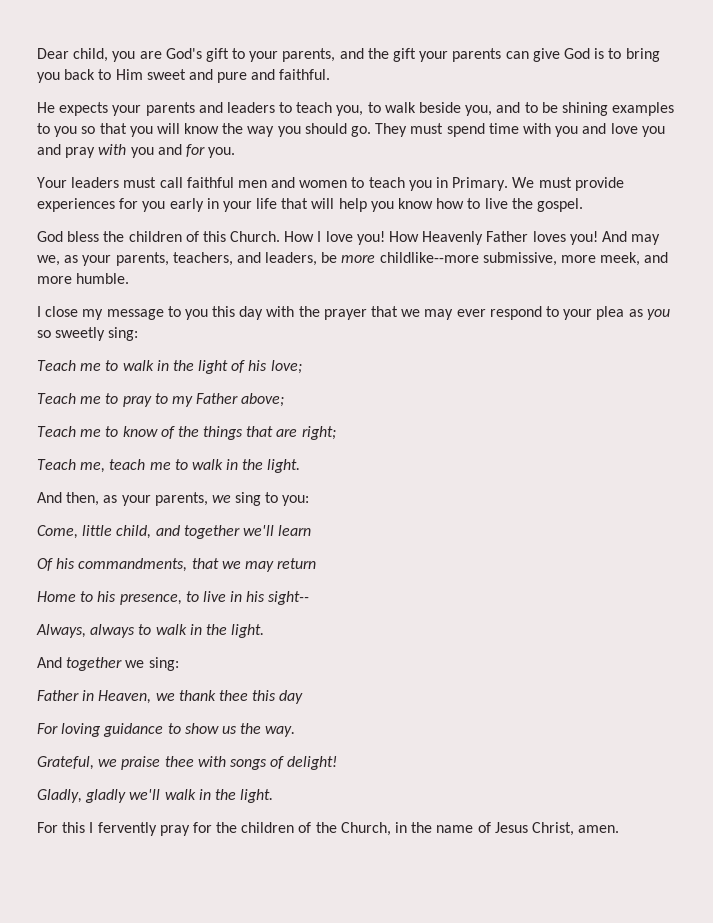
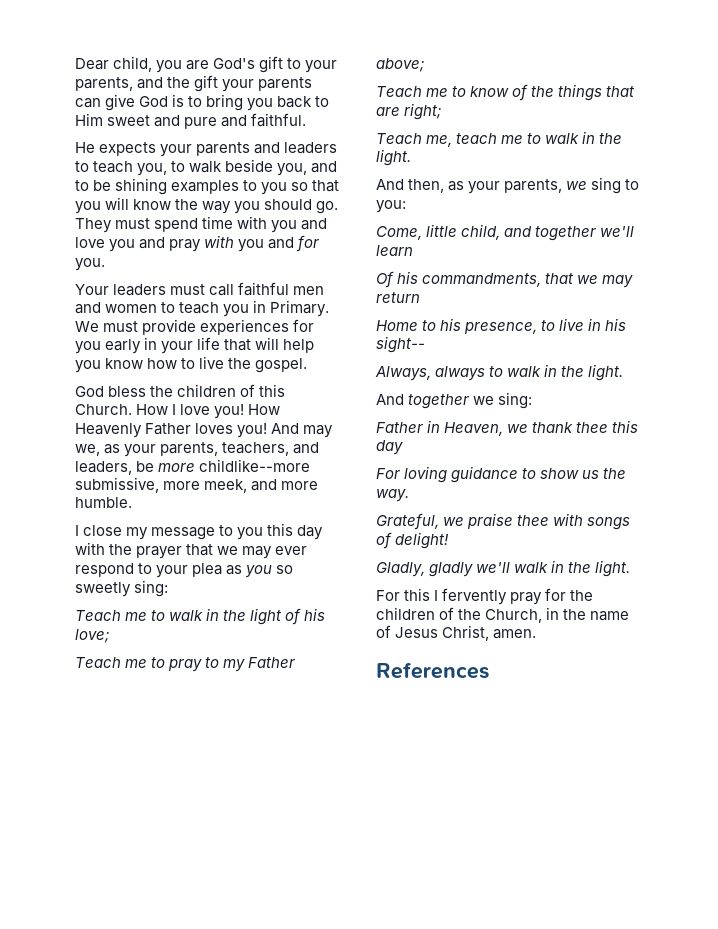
+ References

